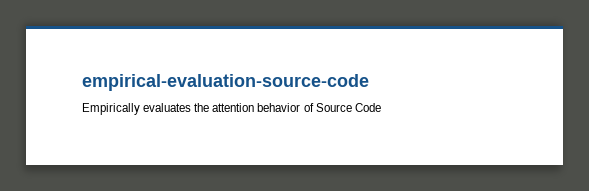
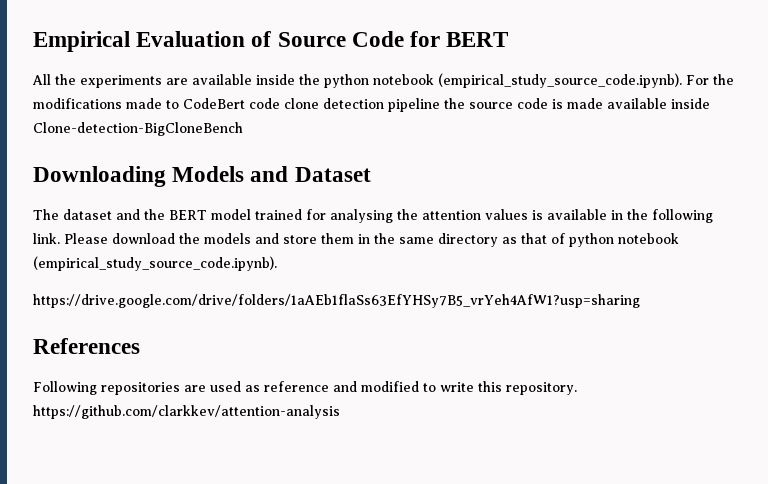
- empirical-evaluation-source-code
- Empirically evaluates the attention behavior of Source Code
+ Empirical Evaluation of Source Code for BERT
+ All the experiments are available inside the python notebook (empirical_study_source_code.ipynb). For the modifications made to CodeBert code clone detection pipeline the source code is made available inside Clone-detection-BigCloneBench
+ Downloading Models and Dataset
+ The dataset and the BERT model trained for analysing the attention values is available in the following link. Please download the models and store them in the same directory as that of python notebook (empirical_study_source_code.ipynb).
+ https://drive.google.com/drive/folders/1aAEb1flaSs63EfYHSy7B5_vrYeh4AfW1?usp=sharing
+ References
+ Following repositories are used as reference and modified to write this repository. https://github.com/clarkkev/attention-analysis

